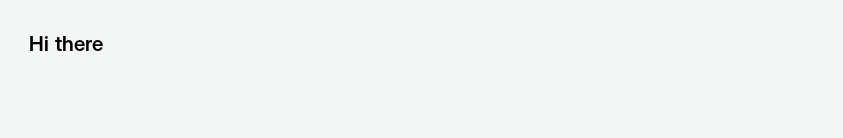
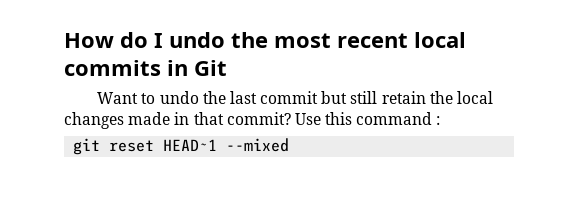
- Hi there
+ How do I undo the most recent local commits in Git
+ Want to undo the last commit but still retain the local changes made in that commit? Use this command :
+ git reset HEAD~1 --mixed

